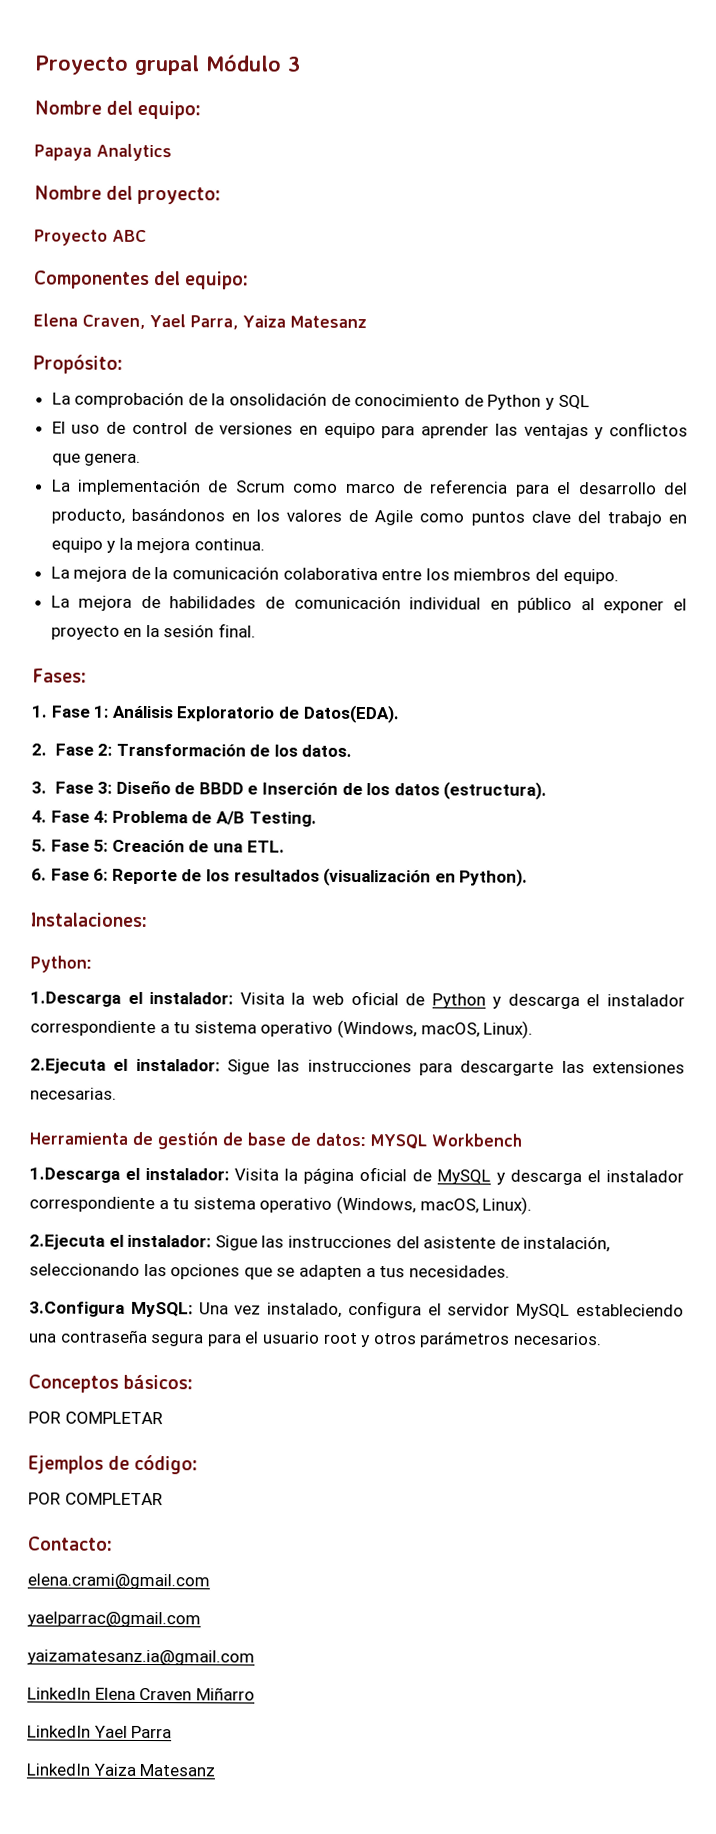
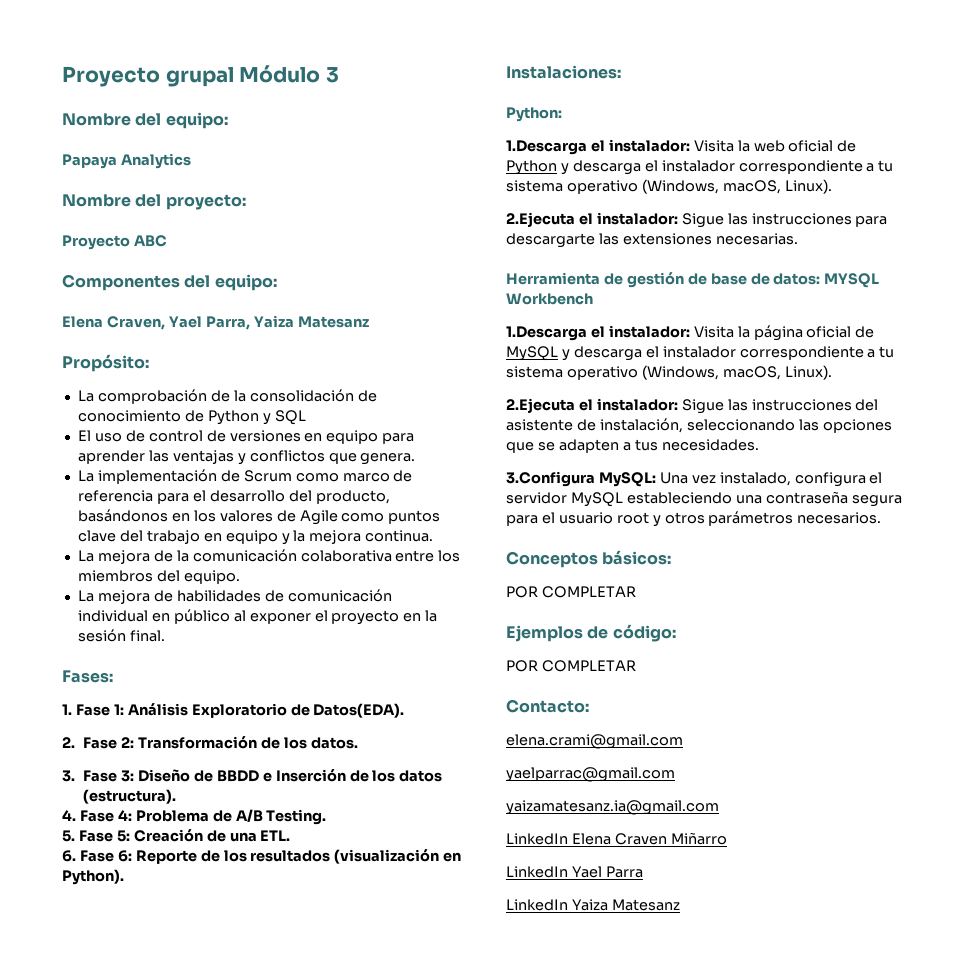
- La comprobación de la onsolidación de conocimiento de Python y SQL
+ La comprobación de la consolidación de conocimiento de Python y SQL

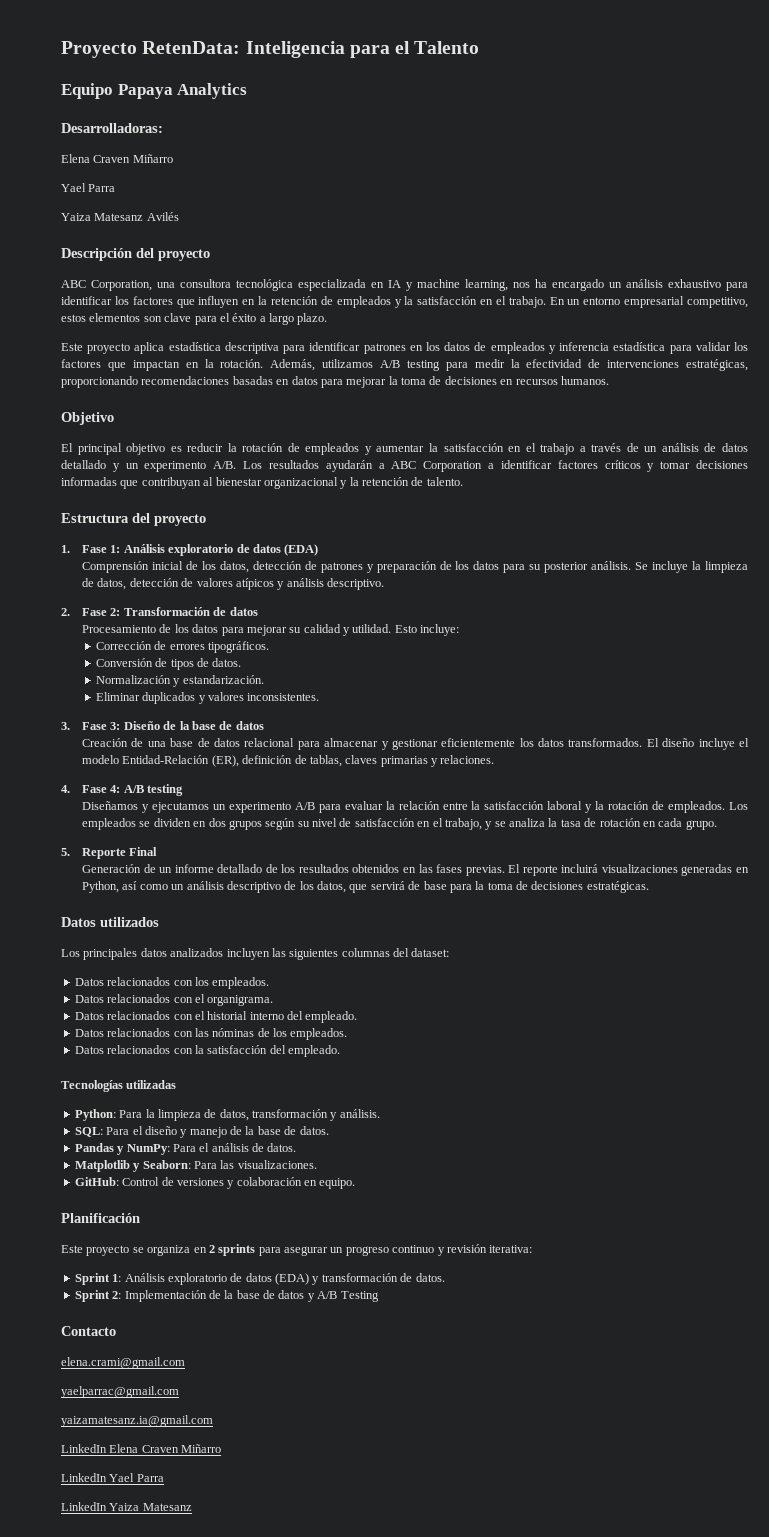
- Proyecto grupal Módulo 3
- Nombre del equipo:
- Papaya Analytics
- Nombre del proyecto:
- Proyecto ABC
- Componentes del equipo:
- Elena Craven, Yael Parra, Yaiza Matesanz
- Propósito:
- La comprobación de la consolidación de conocimiento de Python y SQL
- El uso de control de versiones en equipo para aprender las ventajas y conflictos que genera.
- La implementación de Scrum como marco de referencia para el desarrollo del producto, basándonos en los valores de Agile como puntos clave del trabajo en equipo y la mejora continua.
- La mejora de la comunicación colaborativa entre los miembros del equipo.
- La mejora de habilidades de comunicación individual en público al exponer el proyecto en la sesión final.
- Fases:
- 1. Fase 1: Análisis Exploratorio de Datos(EDA).
+ Proyecto RetenData: Inteligencia para el Talento
+ Equipo Papaya Analytics
+ Desarrolladoras:
+ Elena Craven Miñarro
+ Yael Parra
+ Yaiza Matesanz Avilés
+ Descripción del proyecto
+ ABC Corporation, una consultora tecnológica especializada en IA y machine learning, nos ha encargado un análisis exhaustivo para identificar los factores que influyen en la retención de empleados y la satisfacción en el trabajo. En un entorno empresarial competitivo, estos elementos son clave para el éxito a largo plazo.
+ Este proyecto aplica estadística descriptiva para identificar patrones en los datos de empleados y inferencia estadística para validar los factores que impactan en la rotación. Además, utilizamos A/B testing para medir la efectividad de intervenciones estratégicas, proporcionando recomendaciones basadas en datos para mejorar la toma de decisiones en recursos humanos.
+ Objetivo
+ El principal objetivo es reducir la rotación de empleados y aumentar la satisfacción en el trabajo a través de un análisis de datos detallado y un experimento A/B. Los resultados ayudarán a ABC Corporation a identificar factores críticos y tomar decisiones informadas que contribuyan al bienestar organizacional y la retención de talento.
+ Estructura del proyecto
+ 1. Fase 1: Análisis exploratorio de datos (EDA)
+ Comprensión inicial de los datos, detección de patrones y preparación de los datos para su posterior análisis. Se incluye la limpieza de datos, detección de valores atípicos y análisis descriptivo.
- 2. Fase 2: Transformación de los datos.
+ 2. Fase 2: Transformación de datos
+ Procesamiento de los datos para mejorar su calidad y utilidad. Esto incluye:
+ Corrección de errores tipográficos.
+ Conversión de tipos de datos.
+ Normalización y estandarización.
+ Eliminar duplicados y valores inconsistentes.
- 3. Fase 3: Diseño de BBDD e Inserción de los datos (estructura).
- 4. Fase 4: Problema de A/B Testing.
- 5. Fase 5: Creación de una ETL.
- 6. Fase 6: Reporte de los resultados (visualización en Python).
- Instalaciones:
- Python:
- 1.Descarga el instalador: Visita la web oficial de Python y descarga el instalador correspondiente a tu sistema operativo (Windows, macOS, Linux).
- 2.Ejecuta el instalador: Sigue las instrucciones para descargarte las extensiones necesarias.
- Herramienta de gestión de base de datos: MYSQL Workbench
- 1.Descarga el instalador: Visita la página oficial de MySQL y descarga el instalador correspondiente a tu sistema operativo (Windows, macOS, Linux).
- 2.Ejecuta el instalador: Sigue las instrucciones del asistente de instalación, seleccionando las opciones que se adapten a tus necesidades.
- 3.Configura MySQL: Una vez instalado, configura el servidor MySQL estableciendo una contraseña segura para el usuario root y otros parámetros necesarios.
- Conceptos básicos:
- POR COMPLETAR
- Ejemplos de código:
- POR COMPLETAR
- Contacto:
+ 3. Fase 3: Diseño de la base de datos
+ Creación de una base de datos relacional para almacenar y gestionar eficientemente los datos transformados. El diseño incluye el modelo Entidad-Relación (ER), definición de tablas, claves primarias y relaciones.
+ 4. Fase 4: A/B testing
+ Diseñamos y ejecutamos un experimento A/B para evaluar la relación entre la satisfacción laboral y la rotación de empleados. Los empleados se dividen en dos grupos según su nivel de satisfacción en el trabajo, y se analiza la tasa de rotación en cada grupo.
+ 5. Reporte Final
+ Generación de un informe detallado de los resultados obtenidos en las fases previas. El reporte incluirá visualizaciones generadas en Python, así como un análisis descriptivo de los datos, que servirá de base para la toma de decisiones estratégicas.
+ Datos utilizados
+ Los principales datos analizados incluyen las siguientes columnas del dataset:
+ Datos relacionados con los empleados.
+ Datos relacionados con el organigrama.
+ Datos relacionados con el historial interno del empleado.
+ Datos relacionados con las nóminas de los empleados.
+ Datos relacionados con la satisfacción del empleado.
+ Tecnologías utilizadas
+ Python: Para la limpieza de datos, transformación y análisis.
+ SQL: Para el diseño y manejo de la base de datos.
+ Pandas y NumPy: Para el análisis de datos.
+ Matplotlib y Seaborn: Para las visualizaciones.
+ GitHub: Control de versiones y colaboración en equipo.
+ Planificación
+ Este proyecto se organiza en 2 sprints para asegurar un progreso continuo y revisión iterativa:
+ Sprint 1: Análisis exploratorio de datos (EDA) y transformación de datos.
+ Sprint 2: Implementación de la base de datos y A/B Testing
+ Contacto

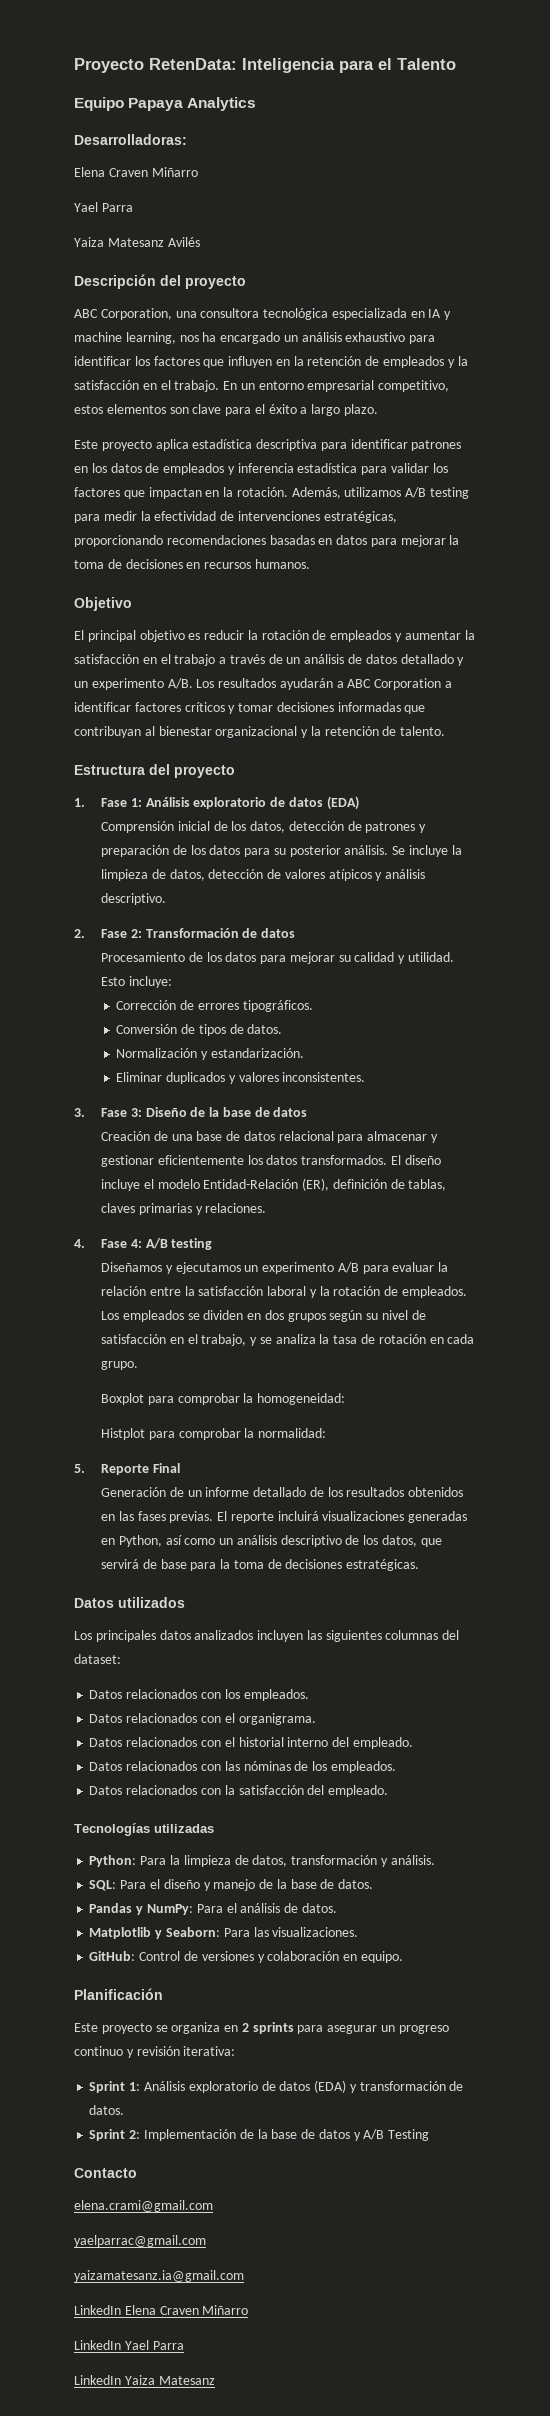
+ Boxplot para comprobar la homogeneidad:
+ Histplot para comprobar la normalidad:

